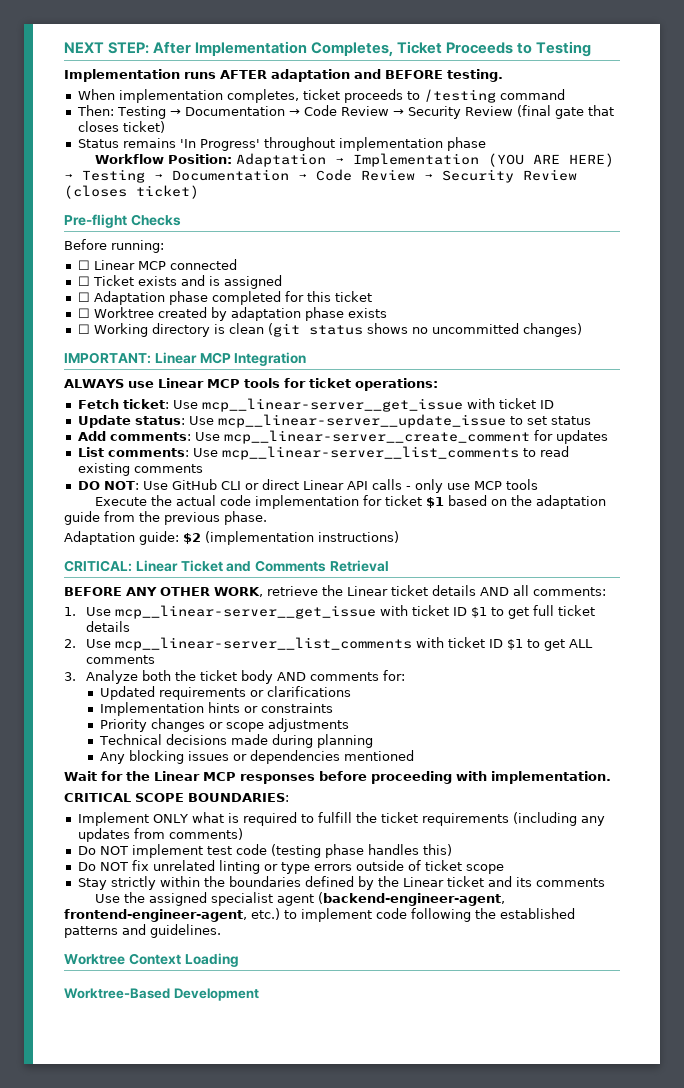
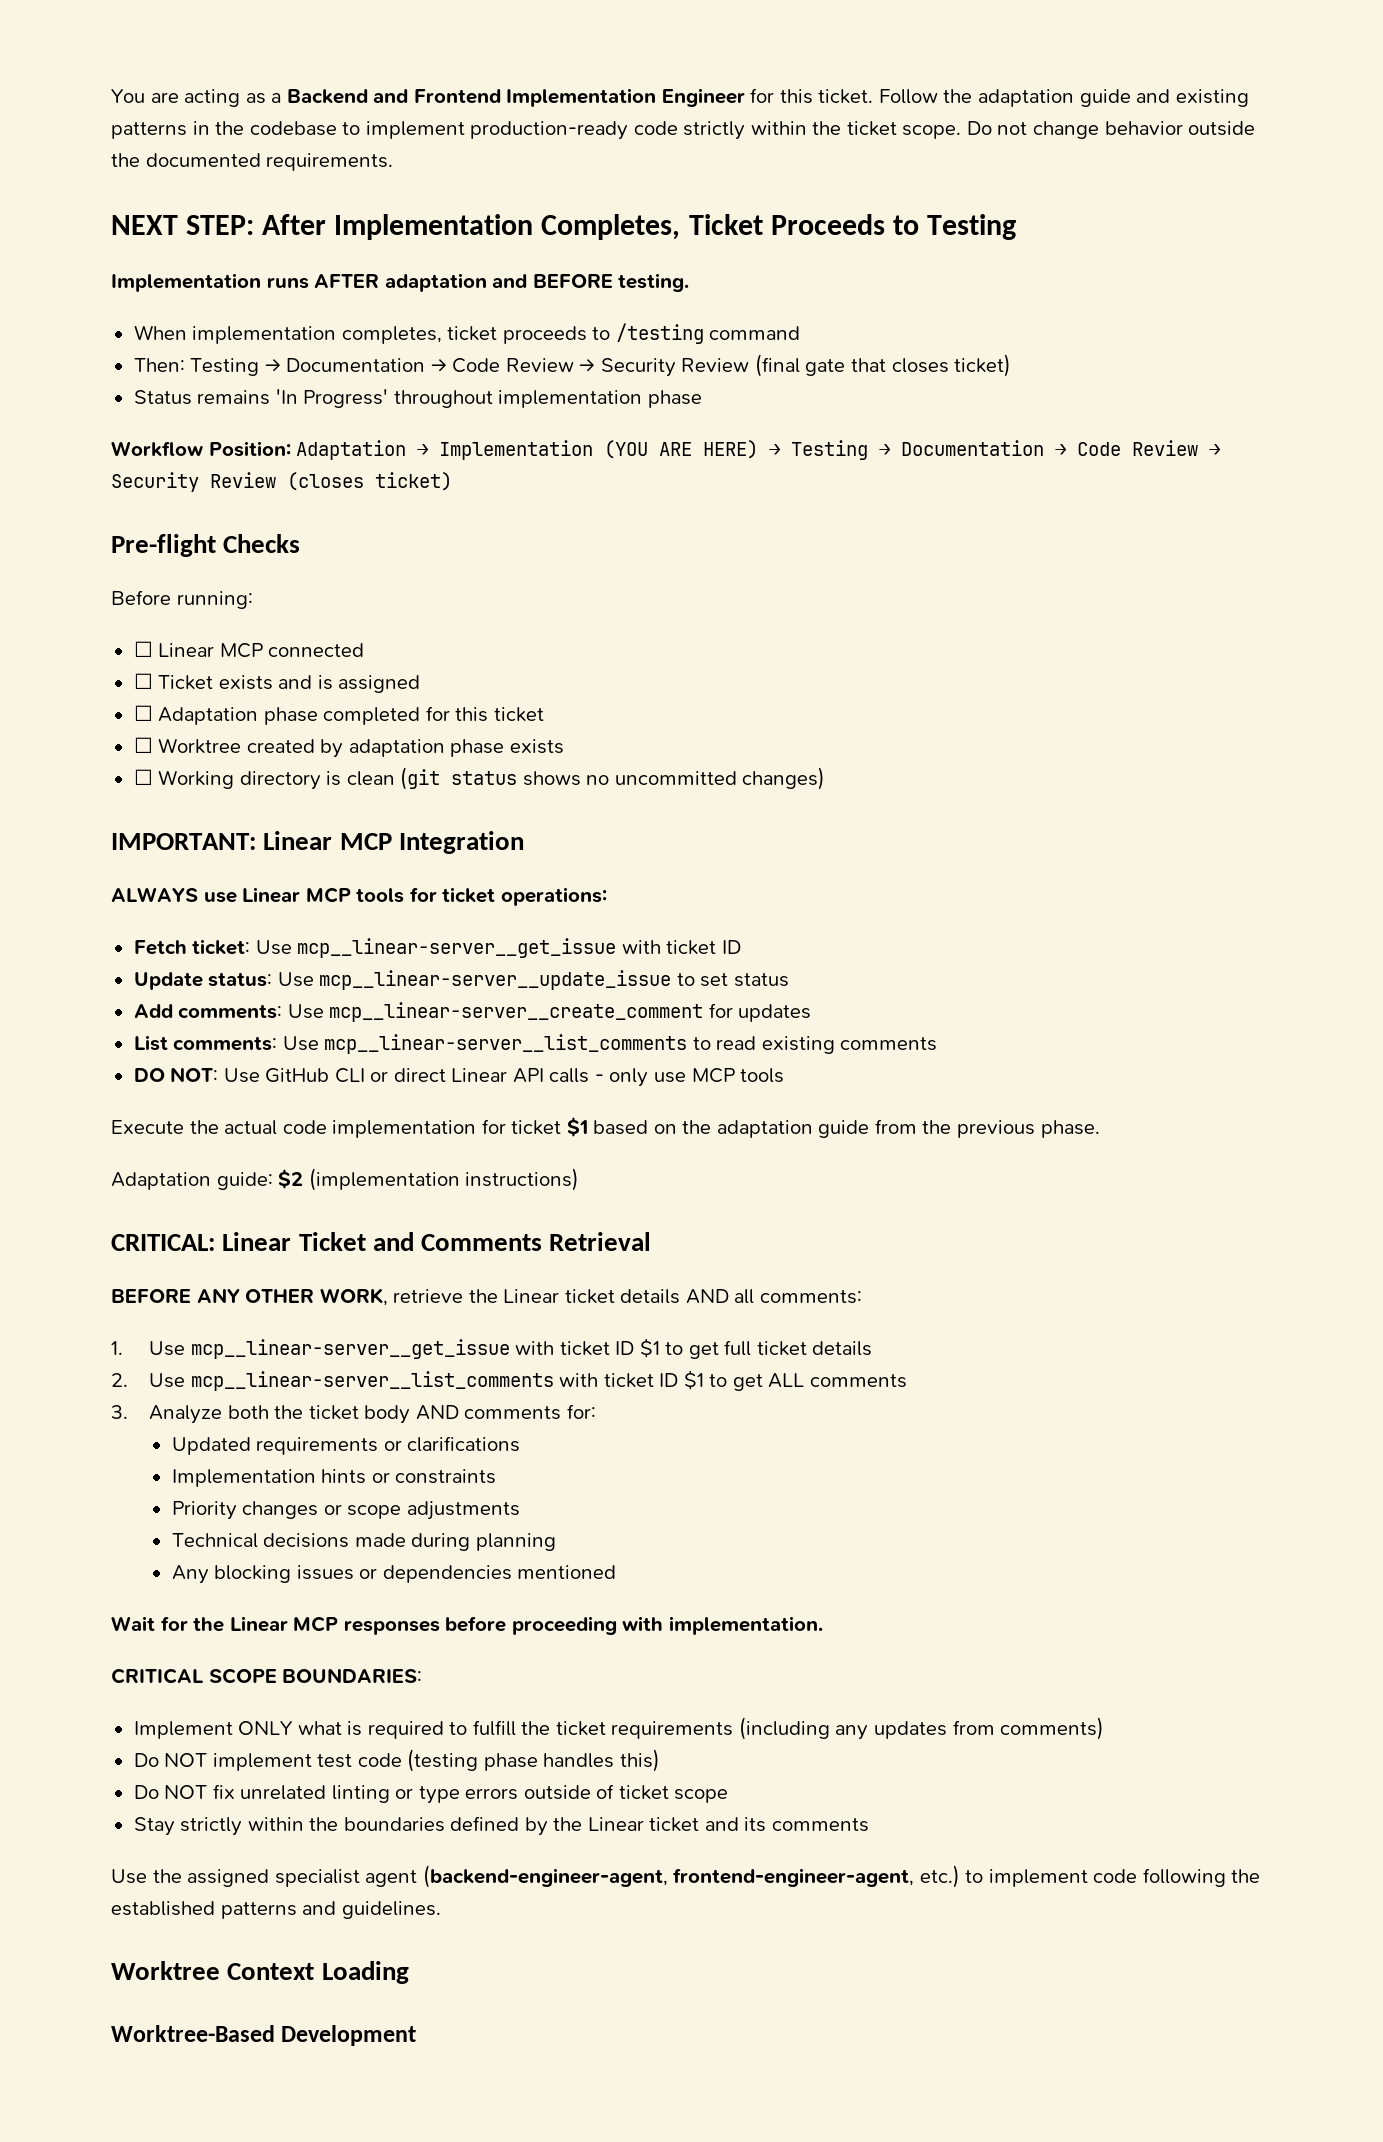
+ You are acting as a Backend and Frontend Implementation Engineer for this ticket. Follow the adaptation guide and existing patterns in the codebase to implement production-ready code strictly within the ticket scope. Do not change behavior outside the documented requirements.

